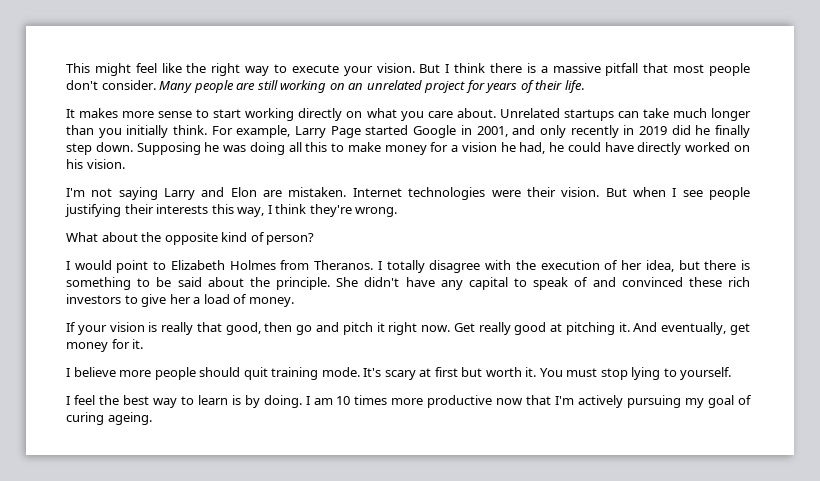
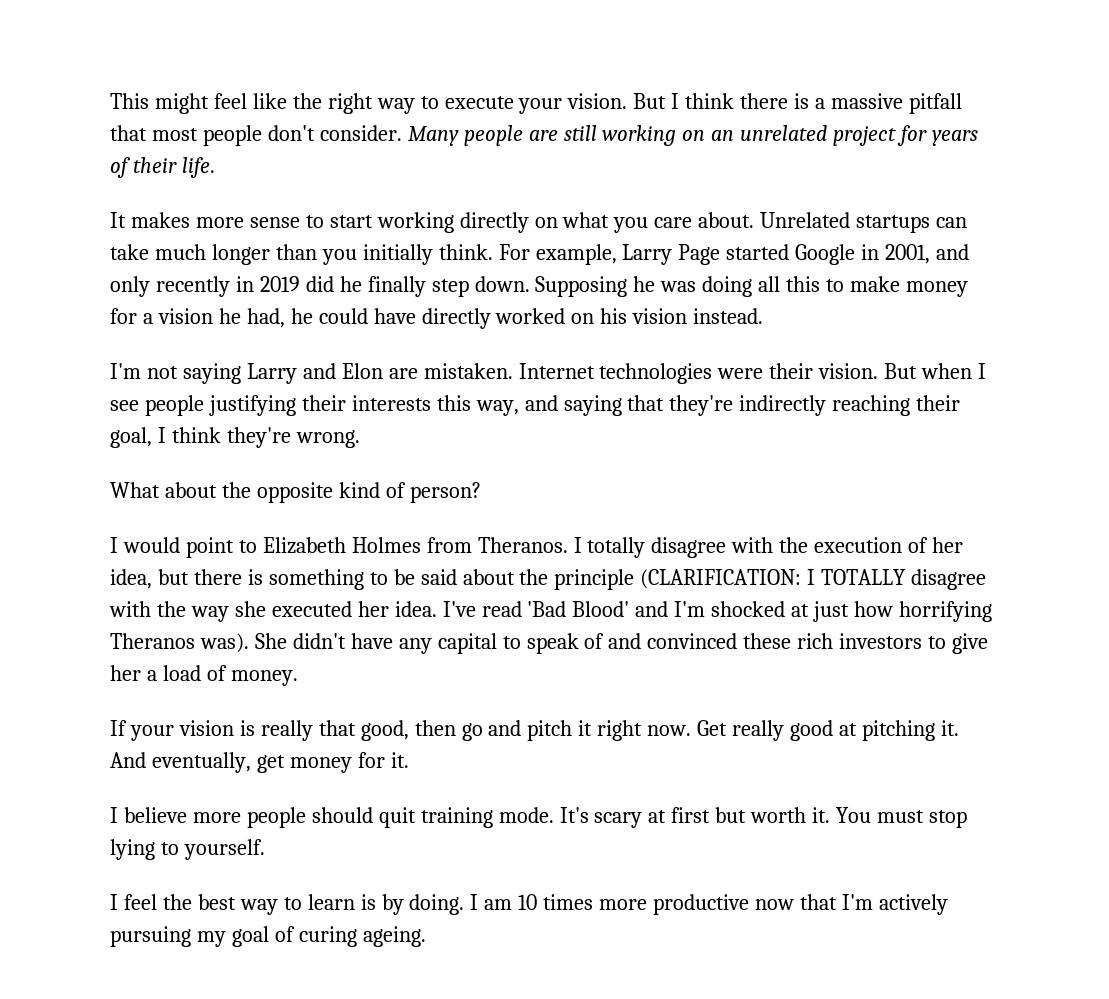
- Supposing he was doing all this to make money for a vision he had, he could have directly worked on his vision.
+ Supposing he was doing all this to make money for a vision he had, he could have directly worked on his vision instead.
- But when I see people justifying their interests this way, I think they're wrong.
+ But when I see people justifying their interests this way, and saying that they're indirectly reaching their goal, I think they're wrong.
- I totally disagree with the execution of her idea, but there is something to be said about the principle.
+ I totally disagree with the execution of her idea, but there is something to be said about the principle (CLARIFICATION: I TOTALLY disagree with the way she executed her idea. I've read 'Bad Blood' and I'm shocked at just how horrifying Theranos was).

